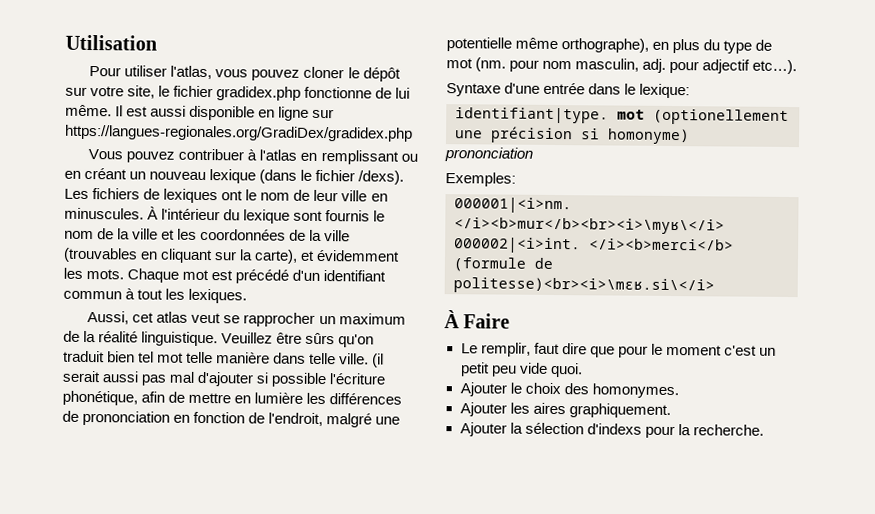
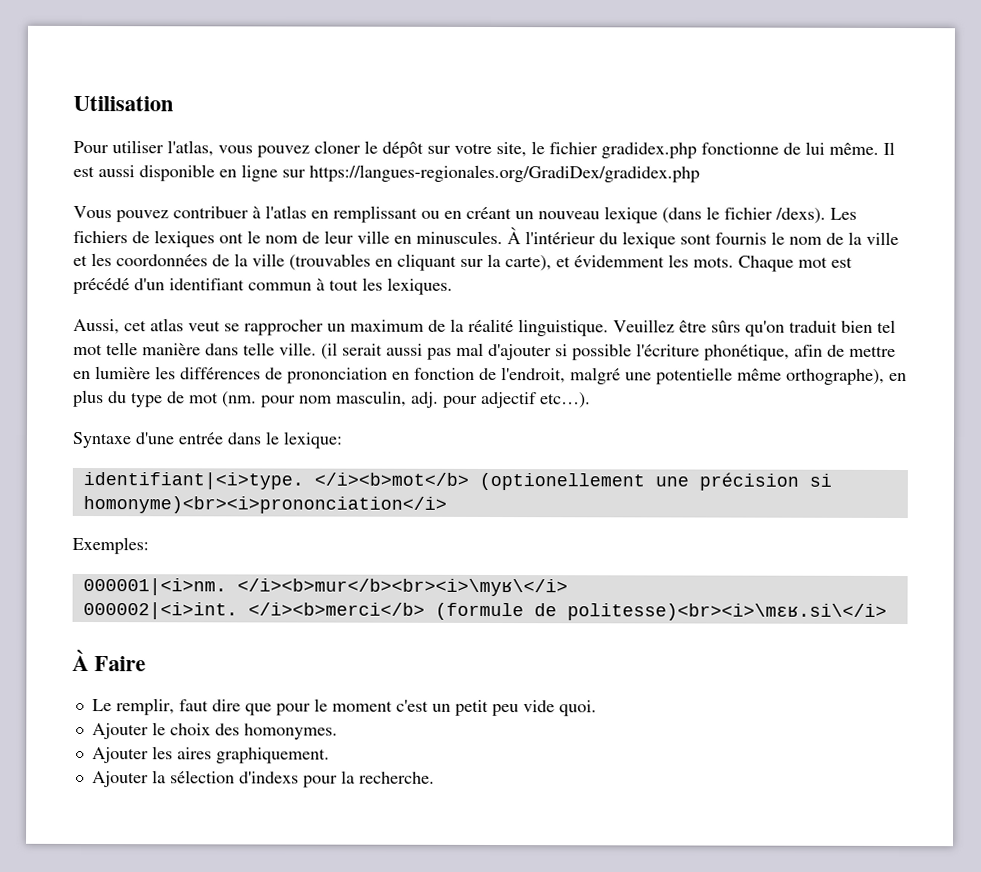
- identifiant|type. mot (optionellement une précision si homonyme)
- prononciation
+ identifiant|<i>type. </i><b>mot</b> (optionellement une précision si homonyme)<br><i>prononciation</i>

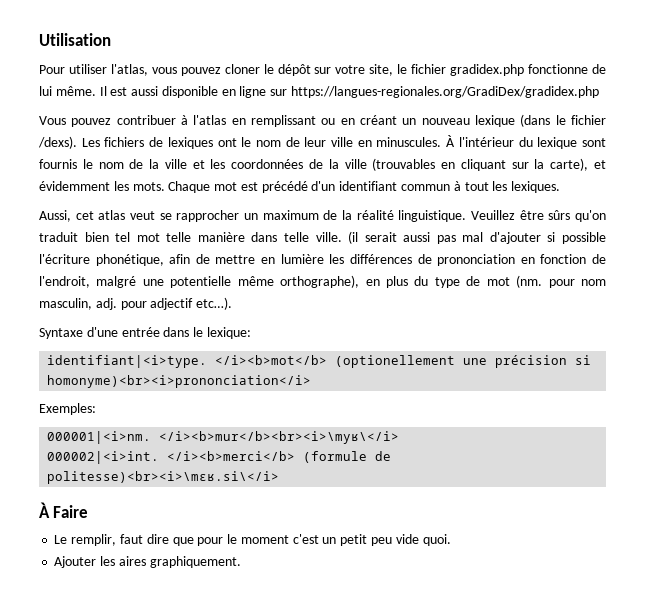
- Ajouter le choix des homonymes.
- Ajouter la sélection d'indexs pour la recherche.

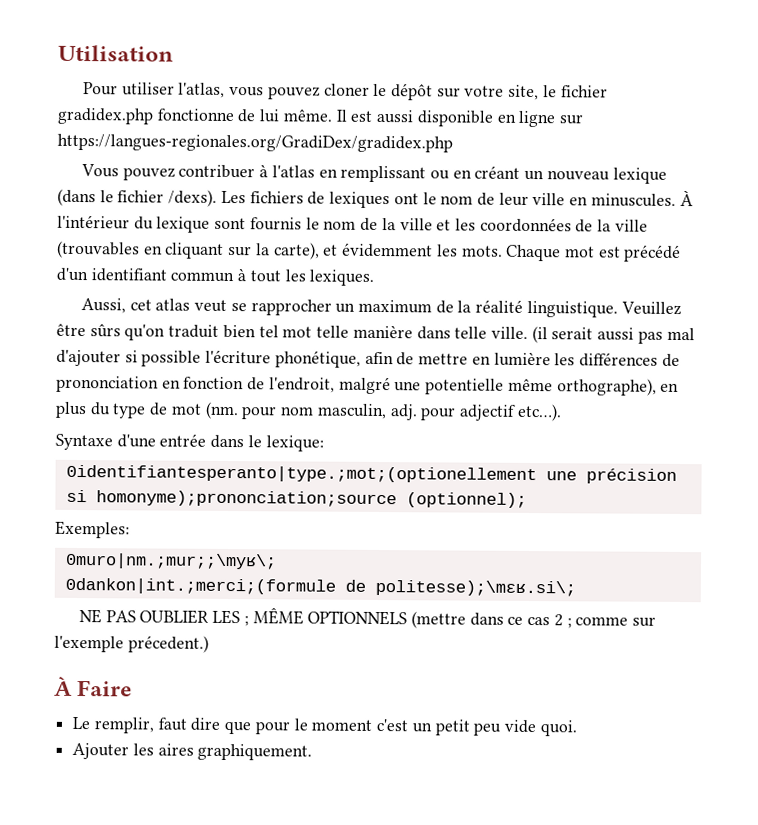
- identifiant|<i>type. </i><b>mot</b> (optionellement une précision si homonyme)<br><i>prononciation</i>
+ 0identifiantesperanto|type.;mot;(optionellement une précision si homonyme);prononciation;source (optionnel);
- 000001|<i>nm. </i><b>mur</b><br><i>\myʁ\</i>
- 000002|<i>int. </i><b>merci</b> (formule de politesse)<br><i>\mɛʁ.si\</i>
+ 0muro|nm.;mur;;\myʁ\;
+ 0dankon|int.;merci;(formule de politesse);\mɛʁ.si\;
+ NE PAS OUBLIER LES ; MÊME OPTIONNELS (mettre dans ce cas 2 ; comme sur l'exemple précedent.)

